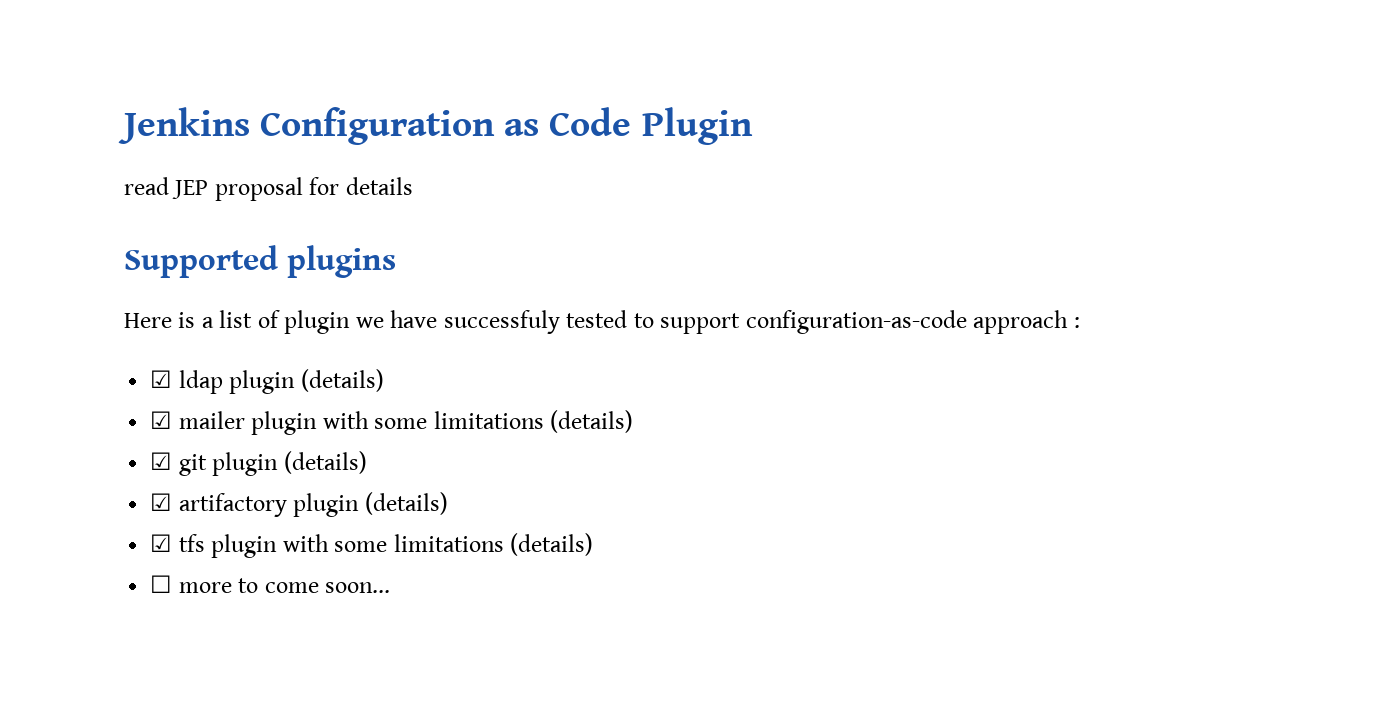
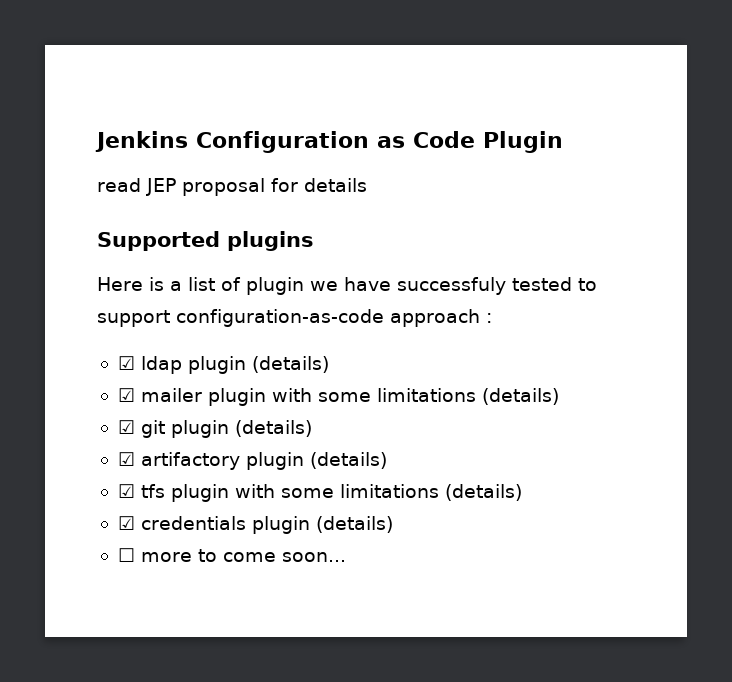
+ ☑ credentials plugin (details)

